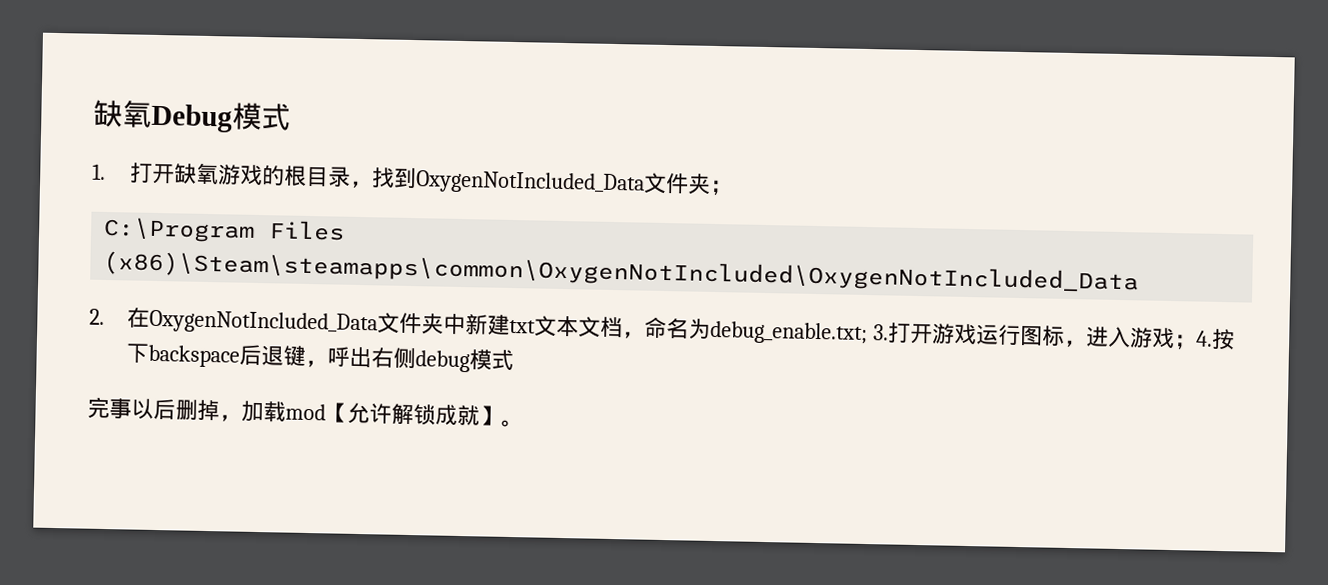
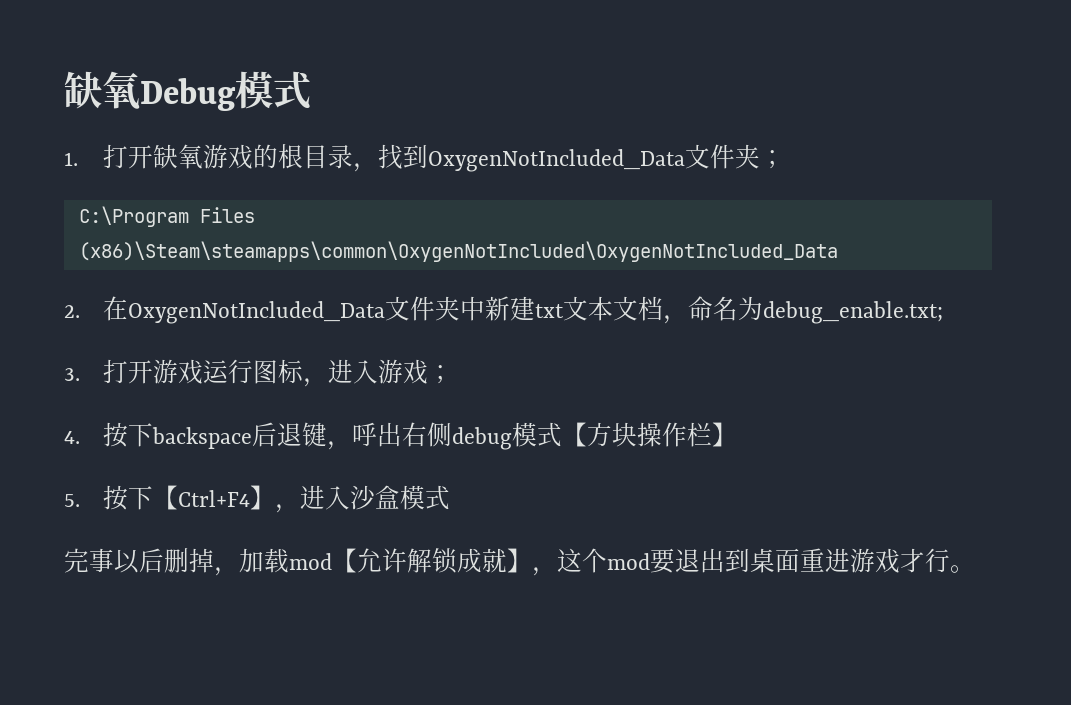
- 2.在OxygenNotIncluded_Data文件夹中新建txt文本文档，命名为debug_enable.txt; 3.打开游戏运行图标，进入游戏；4.按下backspace后退键，呼出右侧debug模式
+ 2.在OxygenNotIncluded_Data文件夹中新建txt文本文档，命名为debug_enable.txt;
+ 3.打开游戏运行图标，进入游戏；
+ 4.按下backspace后退键，呼出右侧debug模式【方块操作栏】
+ 5.按下【Ctrl+F4】，进入沙盒模式
- 完事以后删掉，加载mod【允许解锁成就】。
+ 完事以后删掉，加载mod【允许解锁成就】，这个mod要退出到桌面重进游戏才行。

